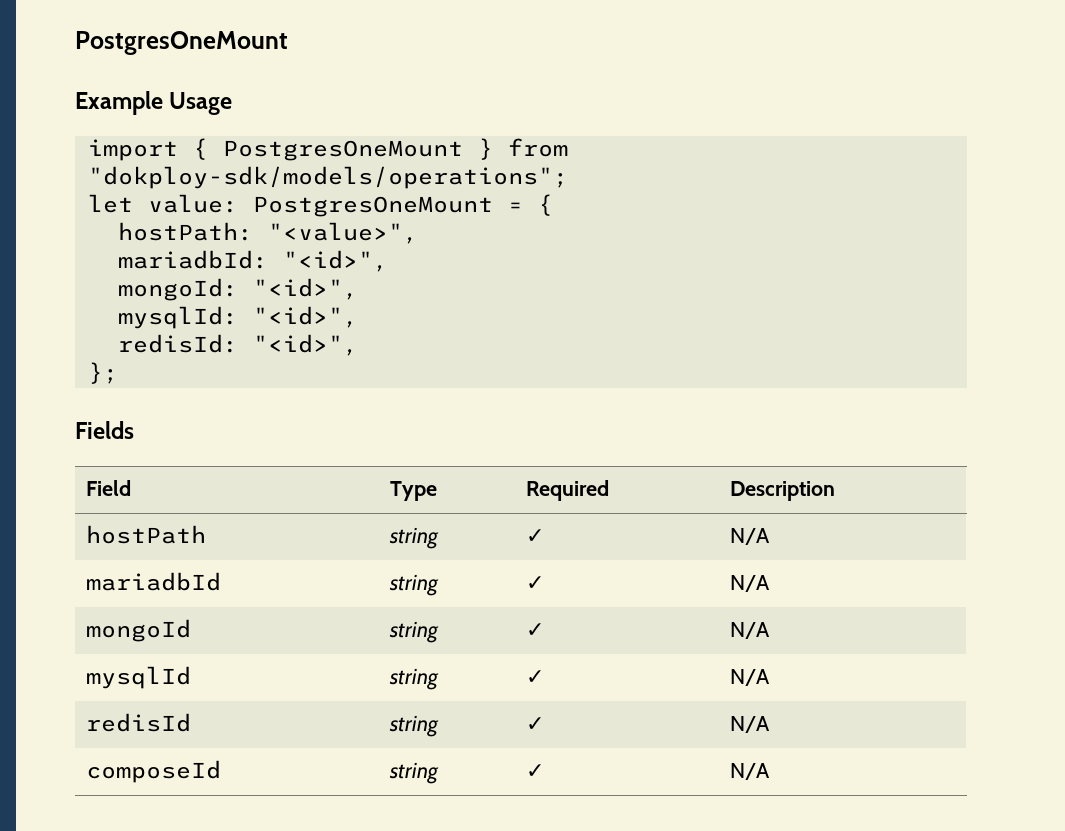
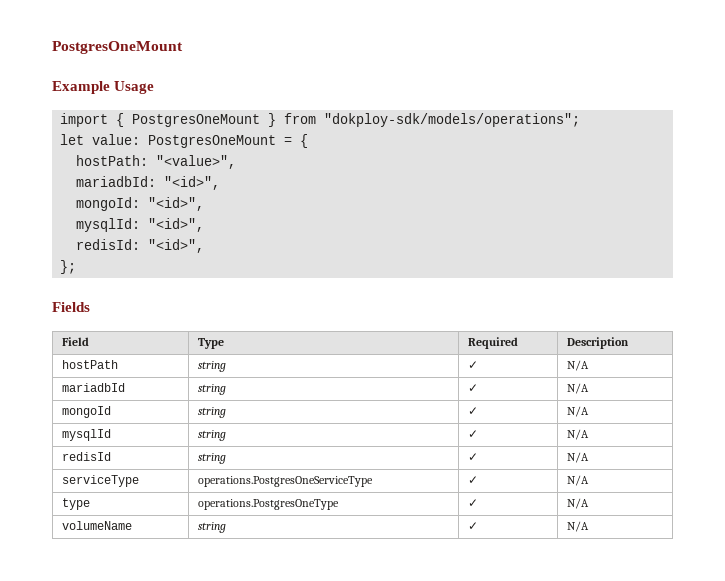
- composeId | string | ✓ | N/A
+ serviceType | operations.PostgresOneServiceType | ✓ | N/A
+ type | operations.PostgresOneType | ✓ | N/A
+ volumeName | string | ✓ | N/A

